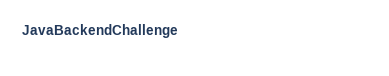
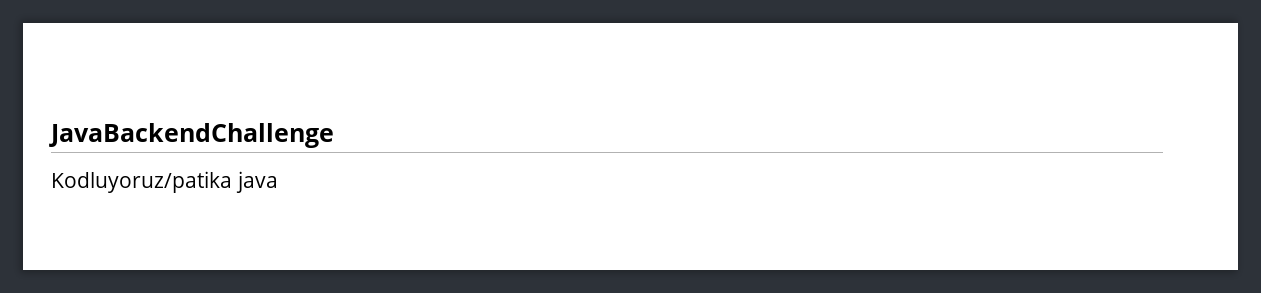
+ Kodluyoruz/patika java

